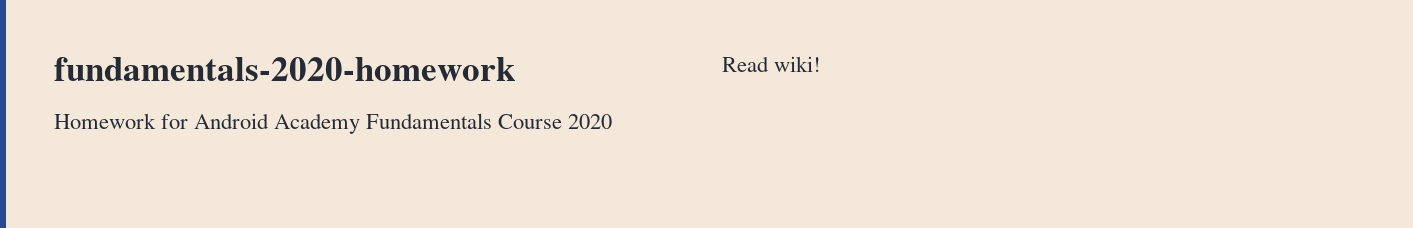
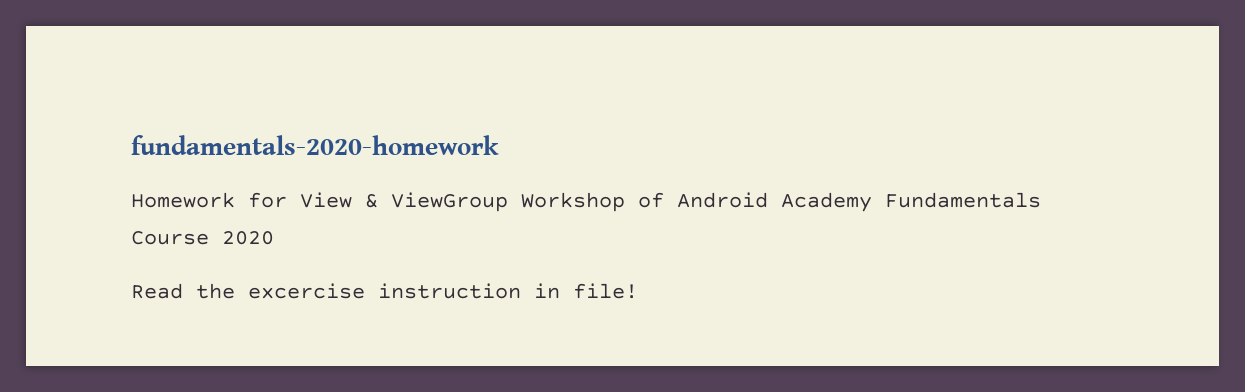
- Homework for Android Academy Fundamentals Course 2020
+ Homework for View & ViewGroup Workshop of Android Academy Fundamentals Course 2020
- Read wiki!
+ Read the excercise instruction in file!

